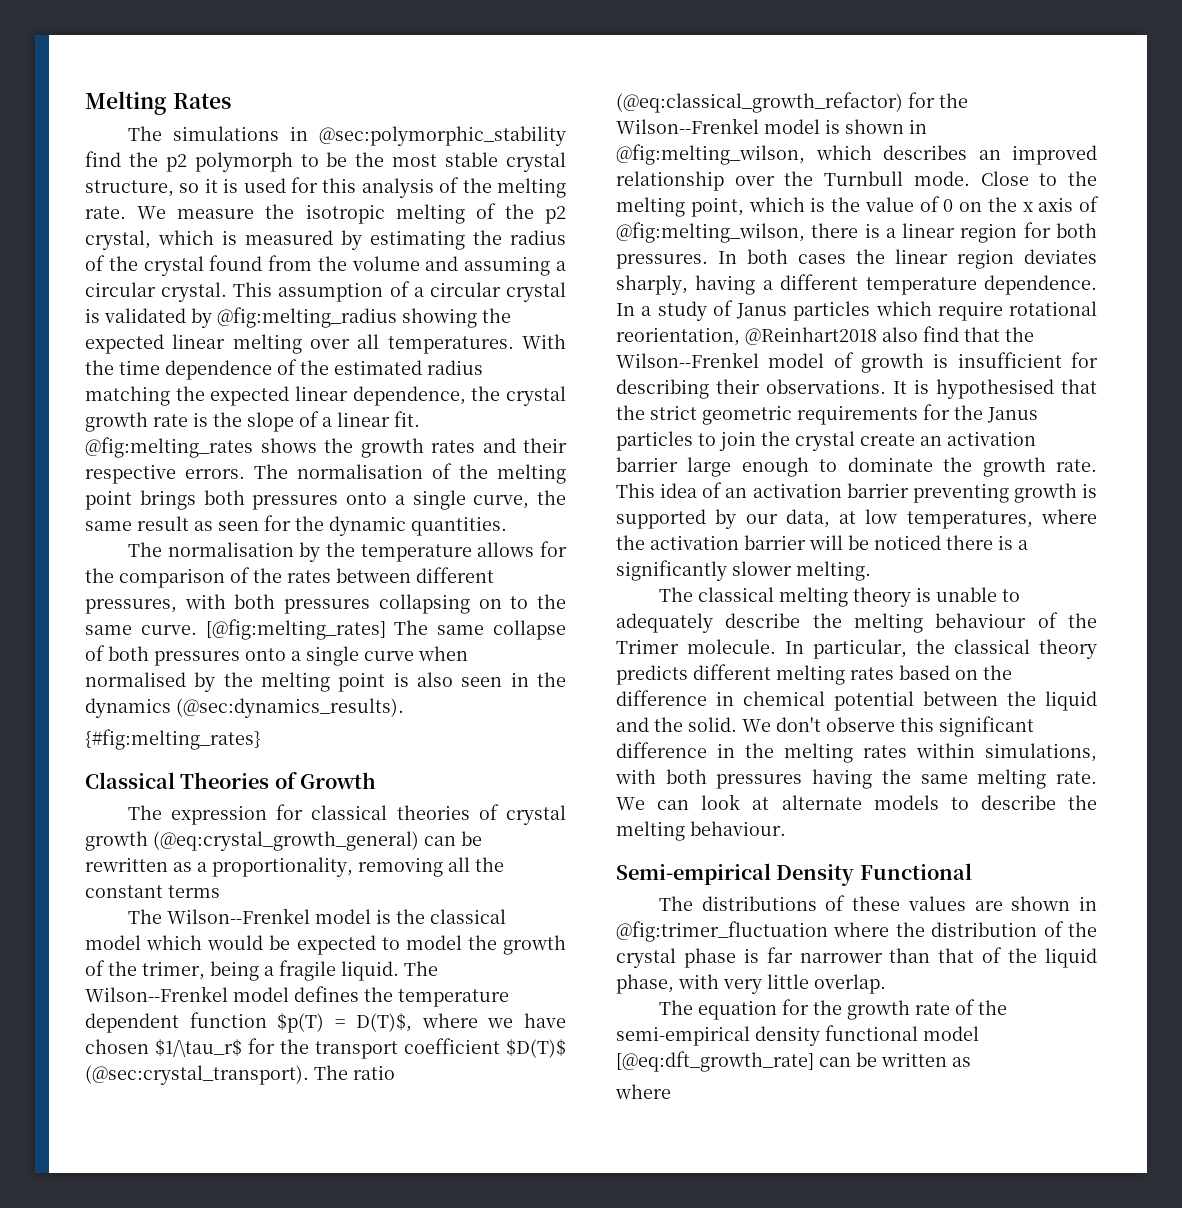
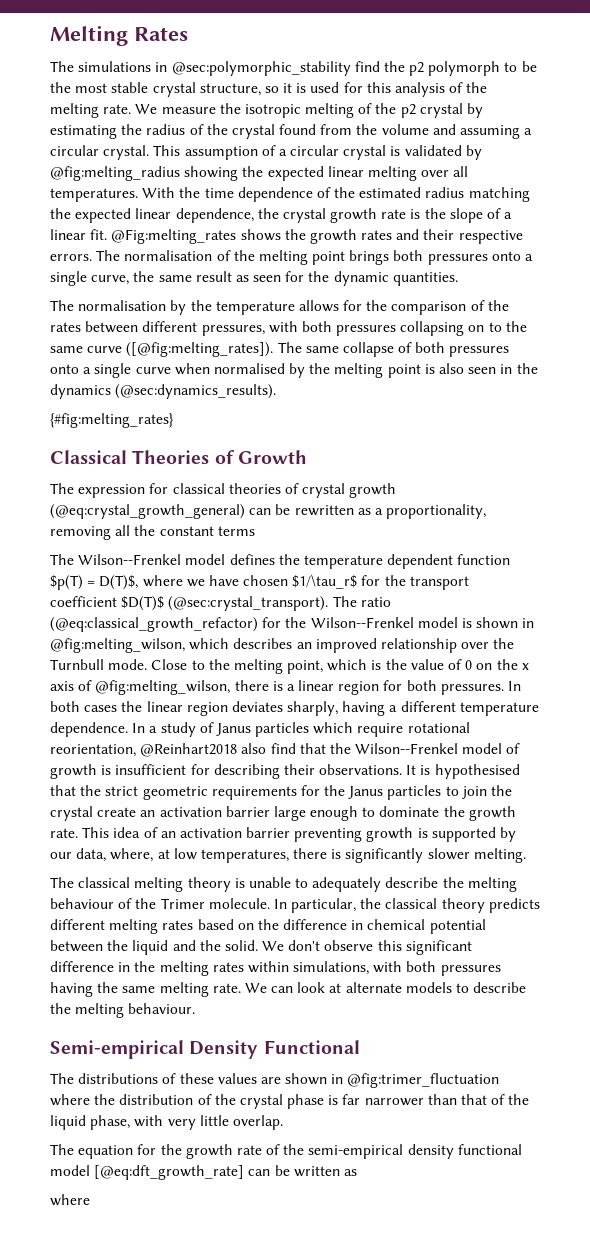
- We measure the isotropic melting of the p2 crystal, which is measured by estimating the radius of the crystal found from the volume and assuming a circular crystal.
+ We measure the isotropic melting of the p2 crystal by estimating the radius of the crystal found from the volume and assuming a circular crystal.
- @fig:melting_rates shows the growth rates and their respective errors.
+ @Fig:melting_rates shows the growth rates and their respective errors.
- The normalisation by the temperature allows for the comparison of the rates between different pressures, with both pressures collapsing on to the same curve. [@fig:melting_rates] The same collapse of both pressures onto a single curve when normalised by the melting point is also seen in the dynamics (@sec:dynamics_results).
+ The normalisation by the temperature allows for the comparison of the rates between different pressures, with both pressures collapsing on to the same curve ([@fig:melting_rates]). The same collapse of both pressures onto a single curve when normalised by the melting point is also seen in the dynamics (@sec:dynamics_results).
- The Wilson--Frenkel model is the classical model which would be expected to model the growth of the trimer, being a fragile liquid. The Wilson--Frenkel model defines the temperature dependent function $p(T) = D(T)$, where we have chosen $1/\tau_r$ for the transport coefficient $D(T)$ (@sec:crystal_transport).
+ The Wilson--Frenkel model defines the temperature dependent function $p(T) = D(T)$, where we have chosen $1/\tau_r$ for the transport coefficient $D(T)$ (@sec:crystal_transport).
- This idea of an activation barrier preventing growth is supported by our data, at low temperatures, where the activation barrier will be noticed there is a significantly slower melting.
+ This idea of an activation barrier preventing growth is supported by our data, where, at low temperatures, there is significantly slower melting.

